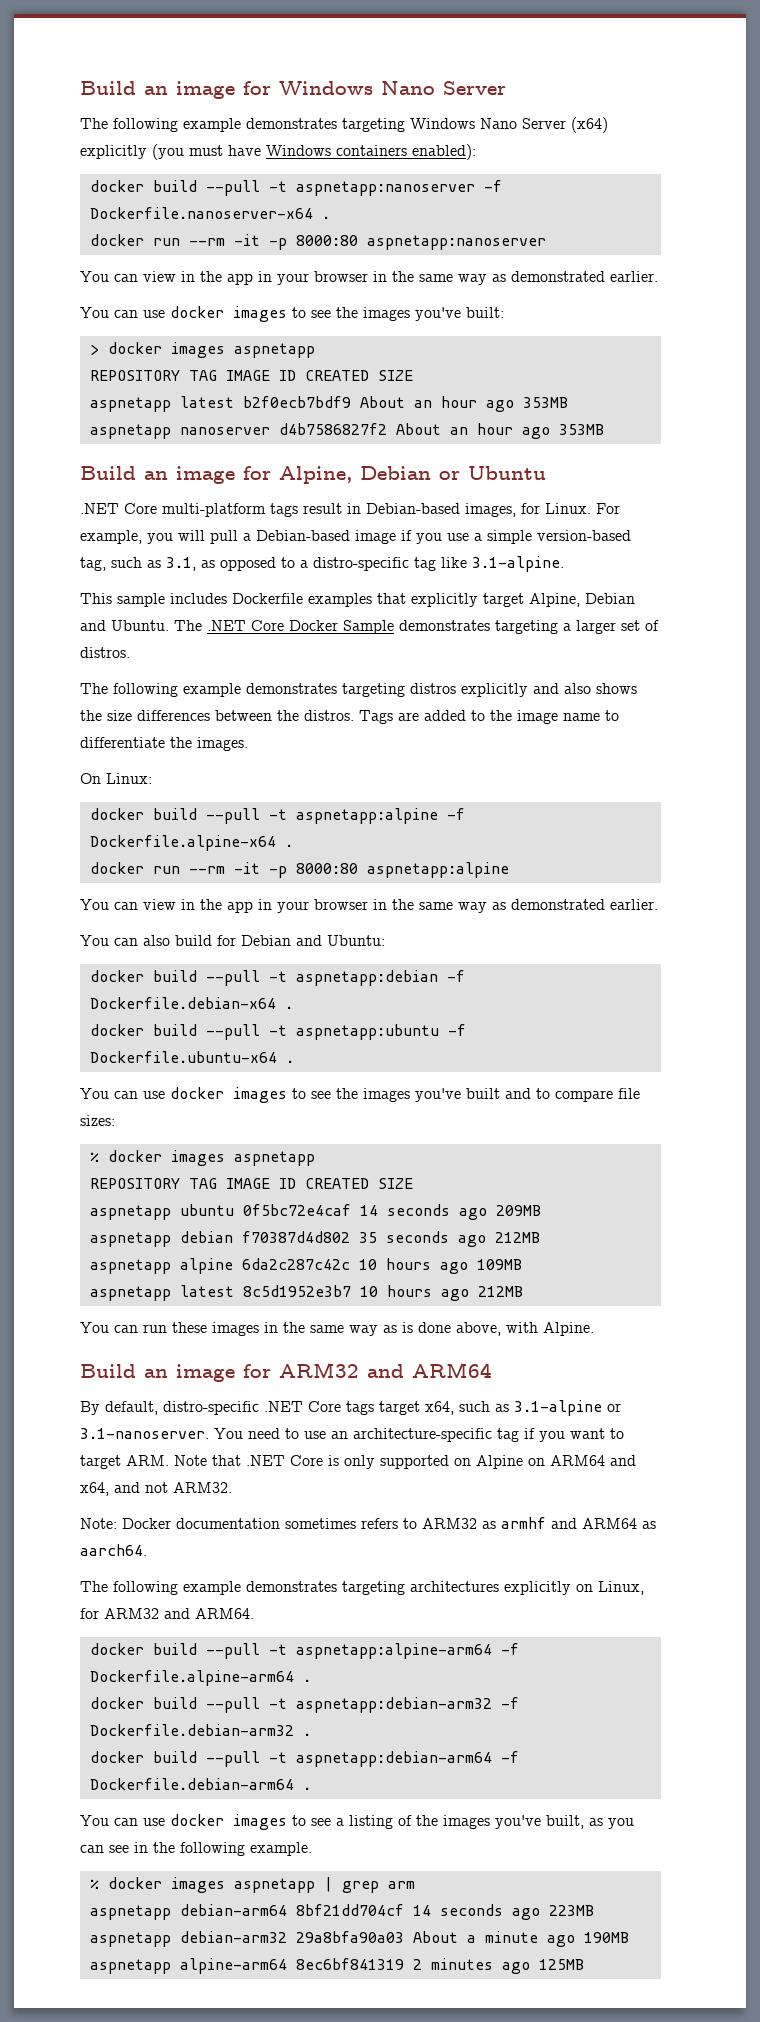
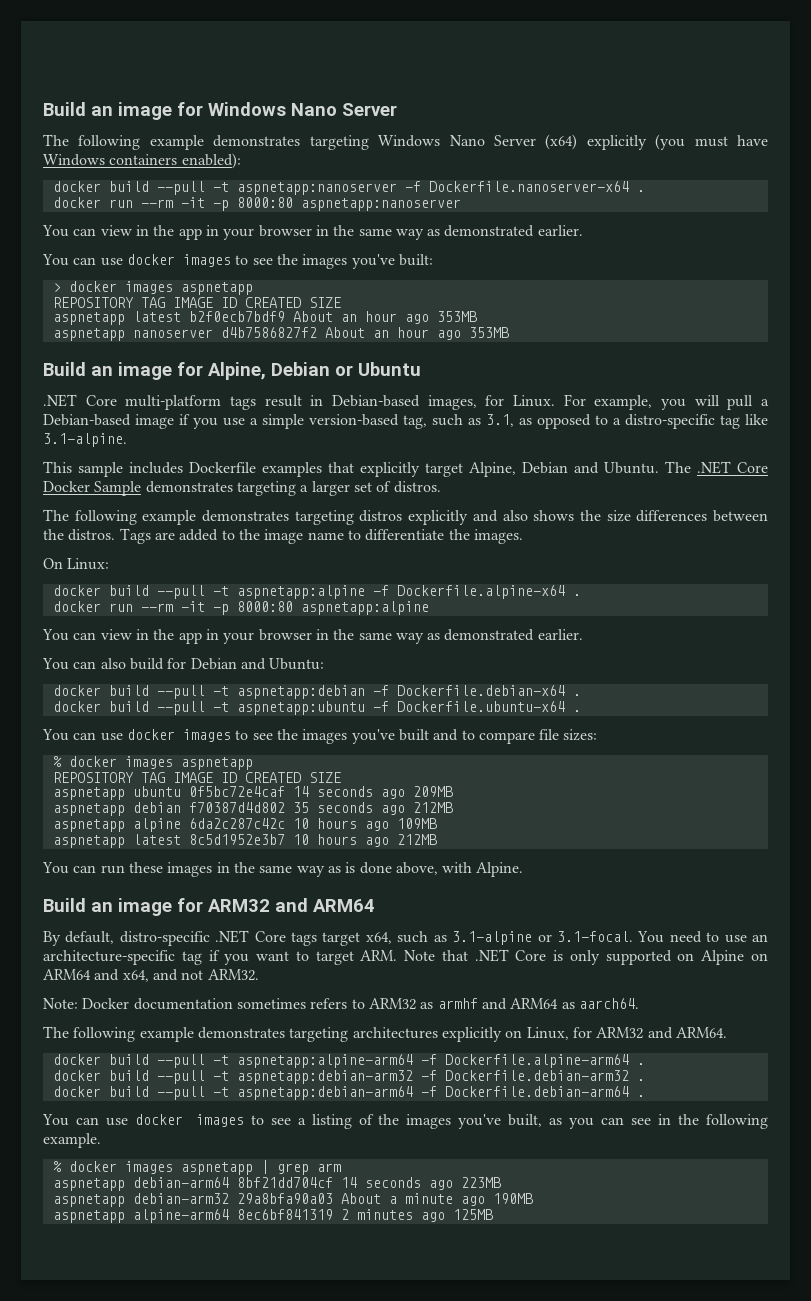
- By default, distro-specific .NET Core tags target x64, such as 3.1-alpine or 3.1-nanoserver. You need to use an architecture-specific tag if you want to target ARM. Note that .NET Core is only supported on Alpine on ARM64 and x64, and not ARM32.
+ By default, distro-specific .NET Core tags target x64, such as 3.1-alpine or 3.1-focal. You need to use an architecture-specific tag if you want to target ARM. Note that .NET Core is only supported on Alpine on ARM64 and x64, and not ARM32.

